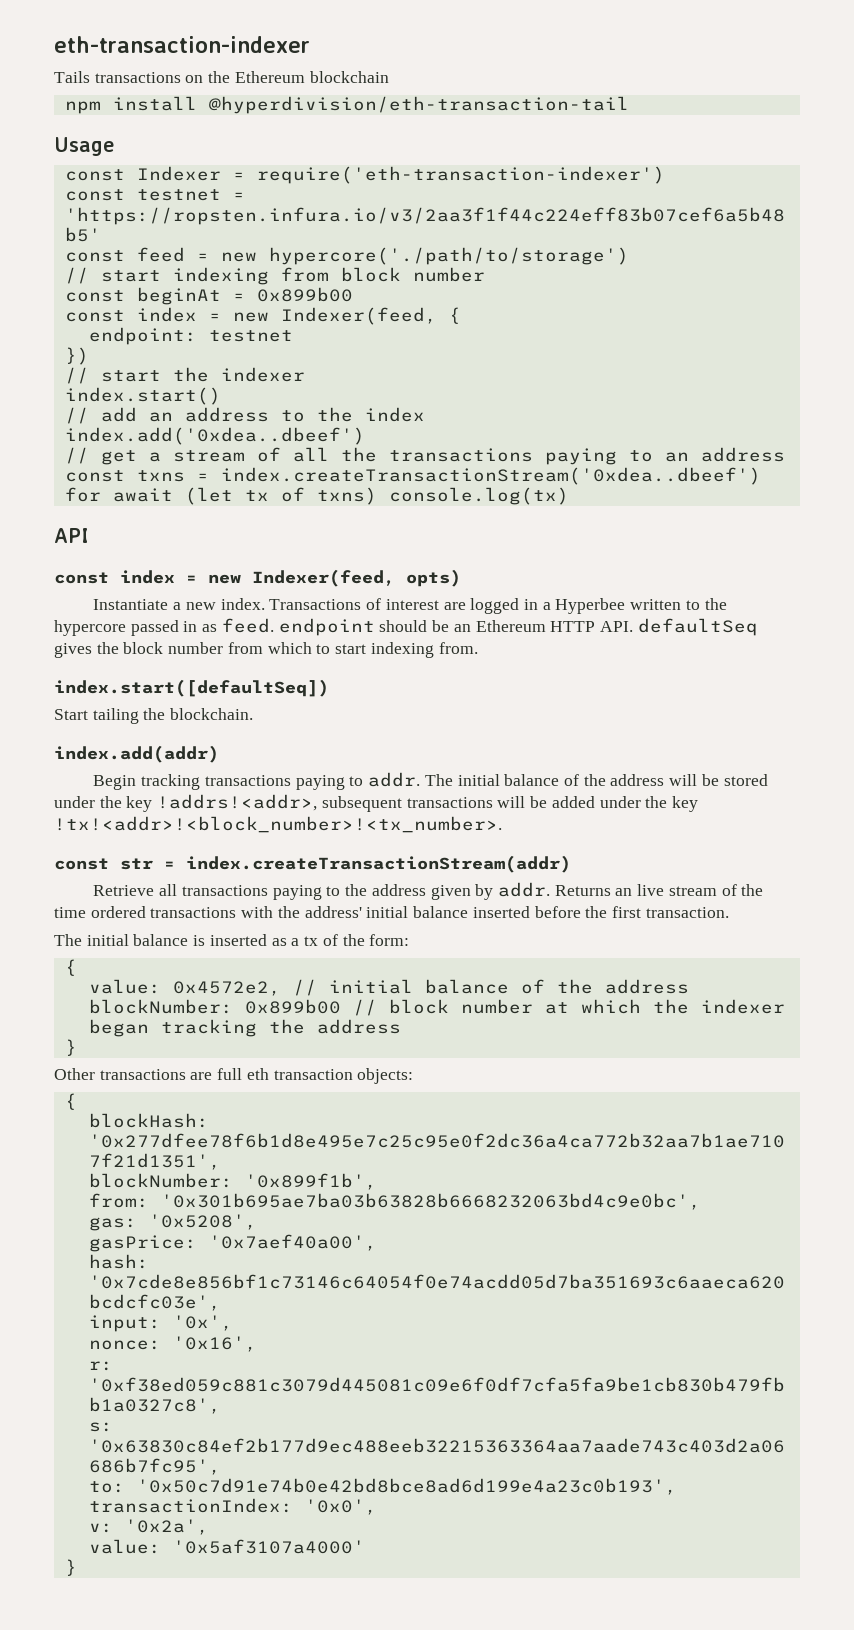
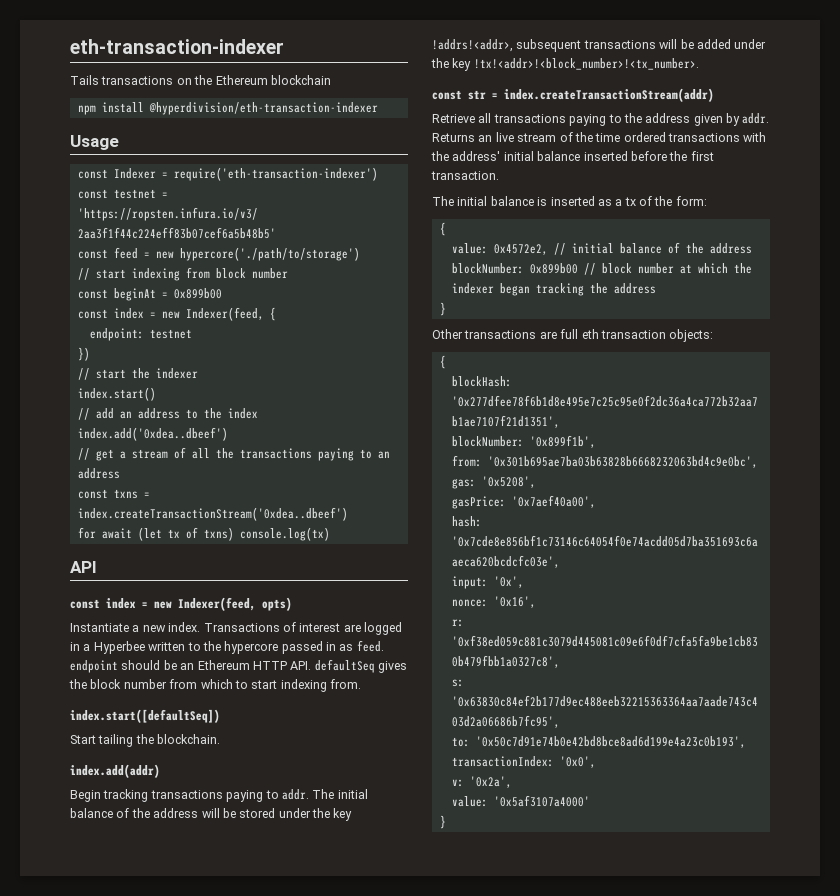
- npm install @hyperdivision/eth-transaction-tail
+ npm install @hyperdivision/eth-transaction-indexer

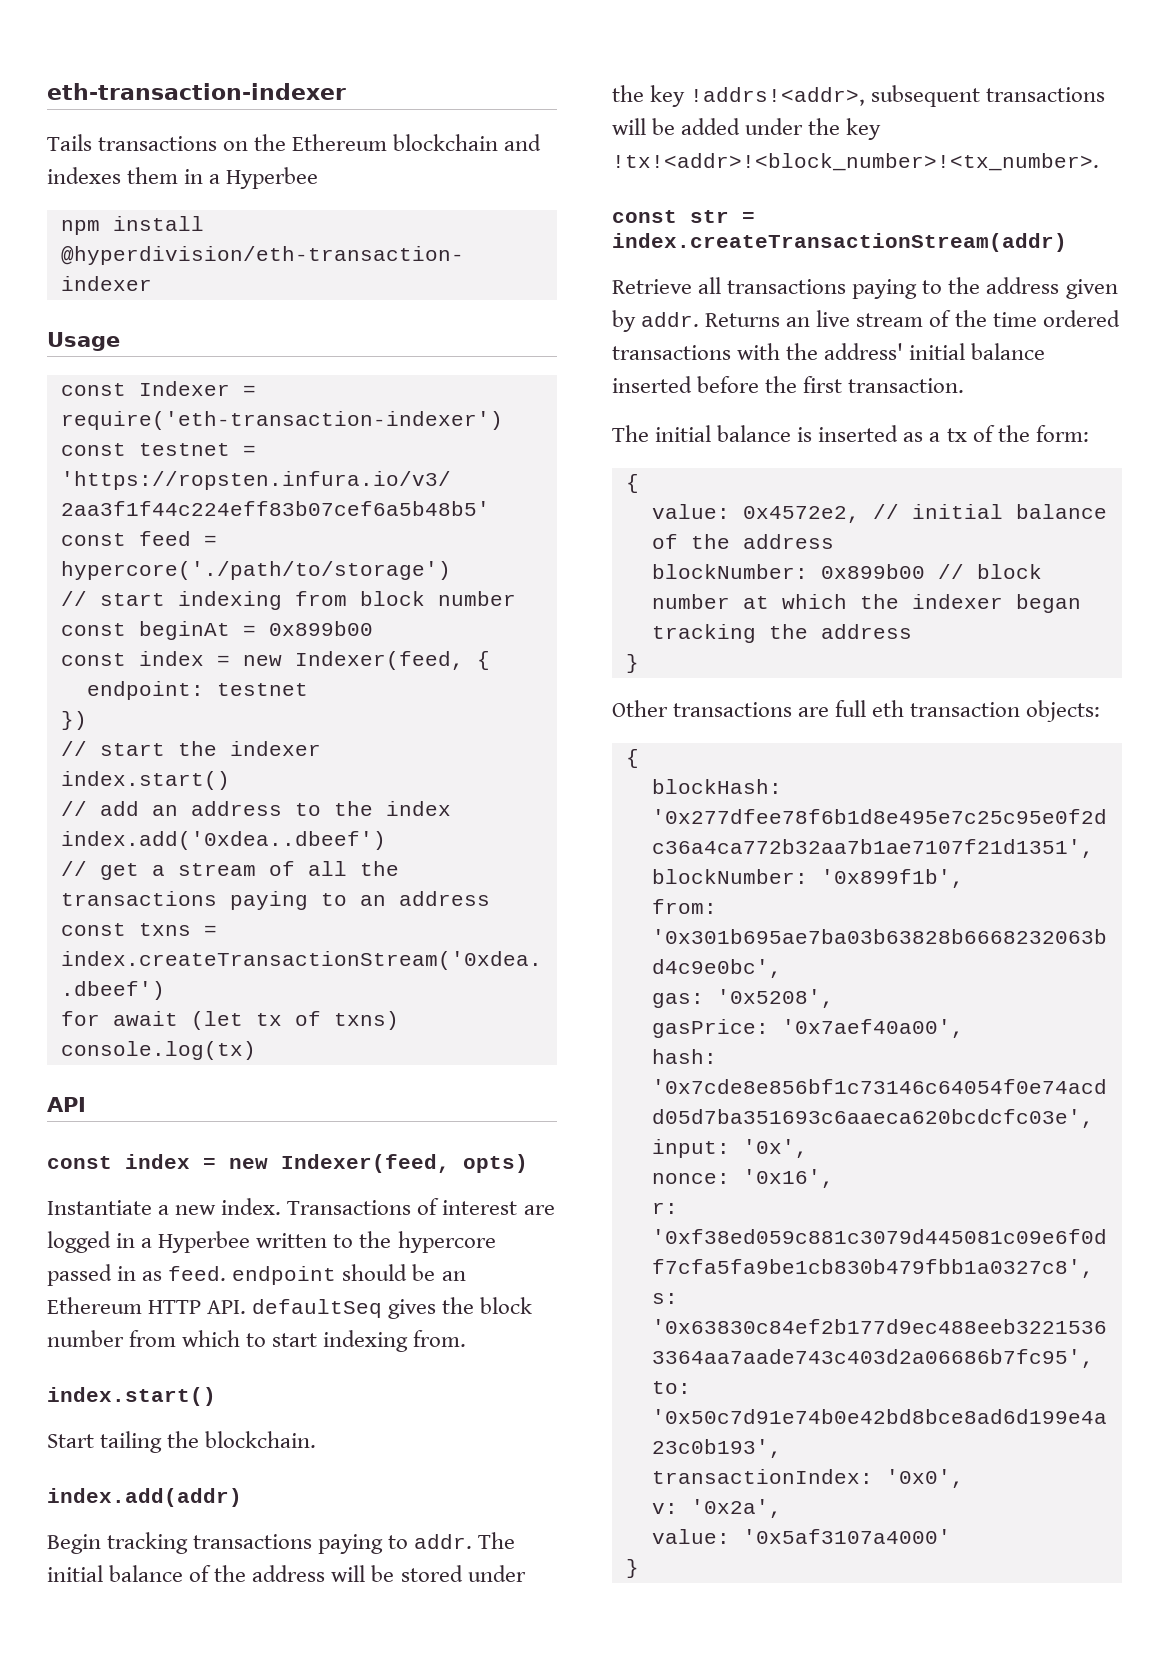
- Tails transactions on the Ethereum blockchain
+ Tails transactions on the Ethereum blockchain and indexes them in a Hyperbee
- const feed = new hypercore('./path/to/storage')
+ const feed = hypercore('./path/to/storage')
  Transactions of interest are logged in a Hyperbee written to the hypercore passed in as feed. endpoint should be an Ethereum HTTP API. defaultSeq gives the block number from which to start indexing from.
- index.start([defaultSeq])
+ index.start()

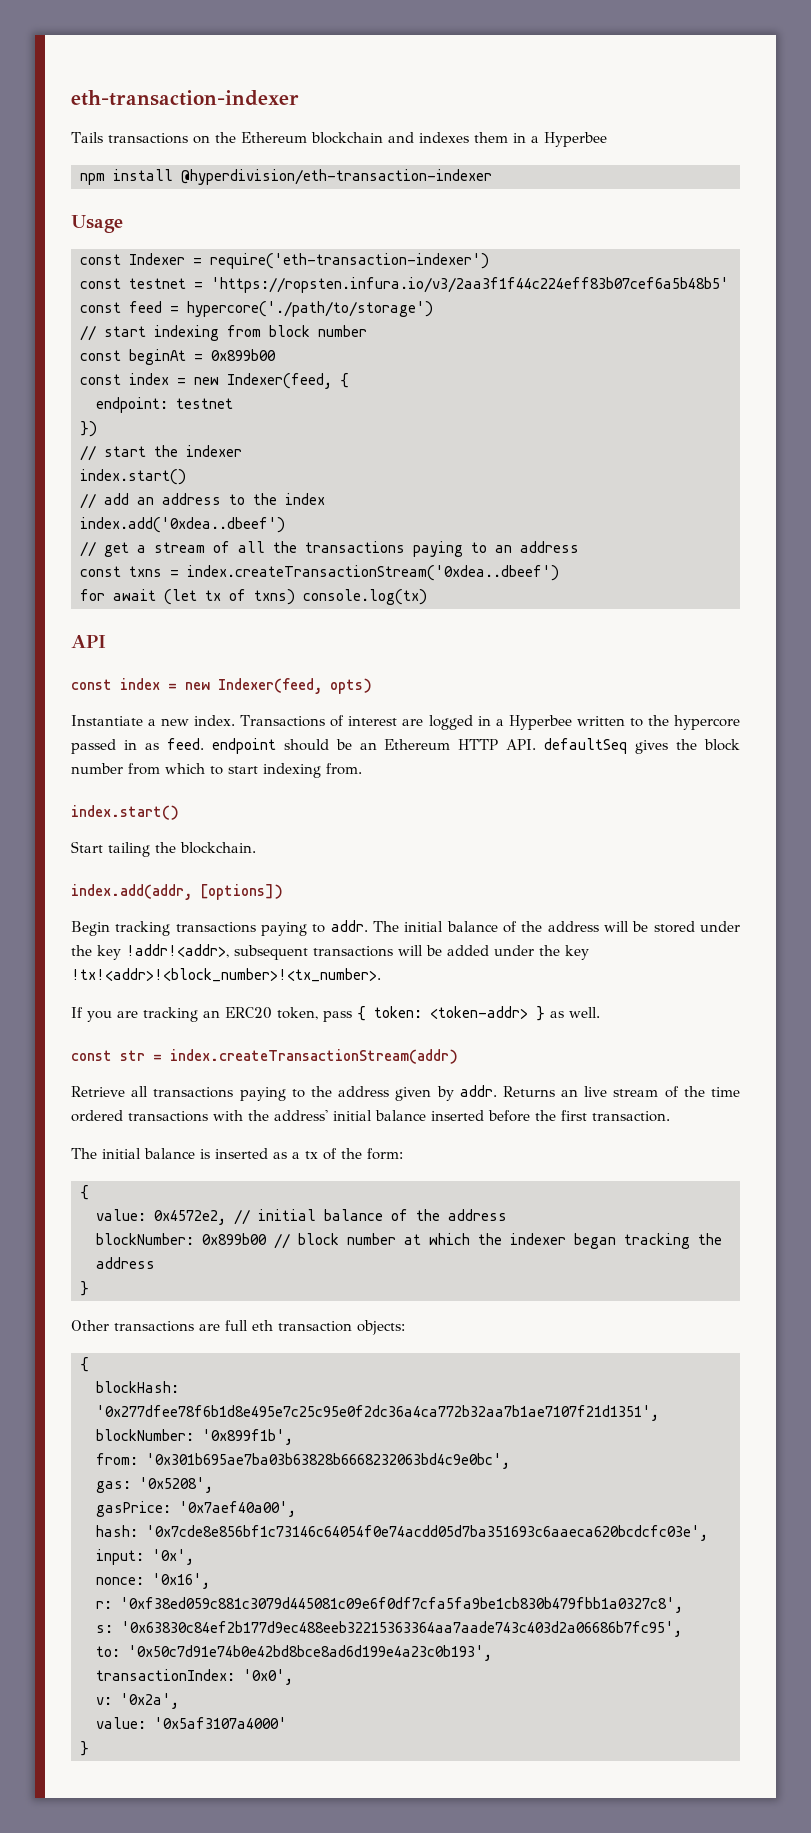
- index.add(addr)
+ index.add(addr, [options])
- The initial balance of the address will be stored under the key !addrs!<addr>, subsequent transactions will be added under the key !tx!<addr>!<block_number>!<tx_number>.
+ The initial balance of the address will be stored under the key !addr!<addr>, subsequent transactions will be added under the key !tx!<addr>!<block_number>!<tx_number>.
+ If you are tracking an ERC20 token, pass { token: <token-addr> } as well.

